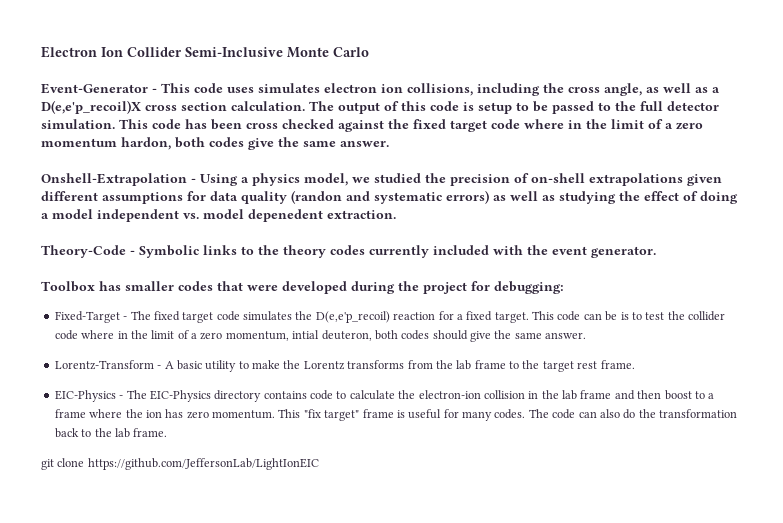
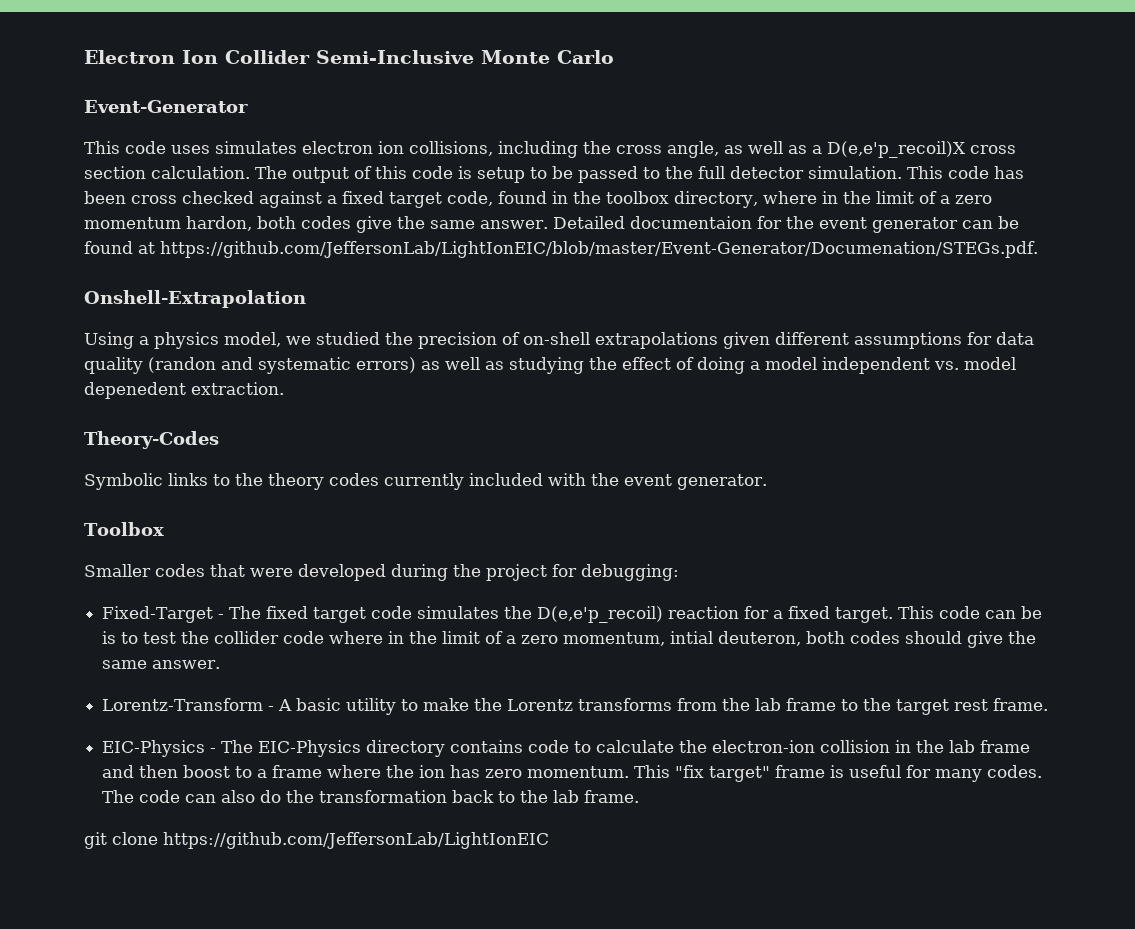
- Event-Generator - This code uses simulates electron ion collisions, including the cross angle, as well as a D(e,e'p_recoil)X cross section calculation.
+ Event-Generator
+ This code uses simulates electron ion collisions, including the cross angle, as well as a D(e,e'p_recoil)X cross section calculation.
- This code has been cross checked against the fixed target code where in the limit of a zero momentum hardon, both codes give the same answer.
+ This code has been cross checked against a fixed target code, found in the toolbox directory, where in the limit of a zero momentum hardon, both codes give the same answer. Detailed documentaion for the event generator can be found at https://github.com/JeffersonLab/LightIonEIC/blob/master/Event-Generator/Documenation/STEGs.pdf.
- Onshell-Extrapolation - Using a physics model, we studied the precision of on-shell extrapolations given different assumptions for data quality (randon and systematic errors) as well as studying the effect of doing a model independent vs. model depenedent extraction.
+ Onshell-Extrapolation
+ Using a physics model, we studied the precision of on-shell extrapolations given different assumptions for data quality (randon and systematic errors) as well as studying the effect of doing a model independent vs. model depenedent extraction.
- Theory-Code - Symbolic links to the theory codes currently included with the event generator.
+ Theory-Codes
+ Symbolic links to the theory codes currently included with the event generator.
- Toolbox has smaller codes that were developed during the project for debugging:
+ Toolbox
+ Smaller codes that were developed during the project for debugging:

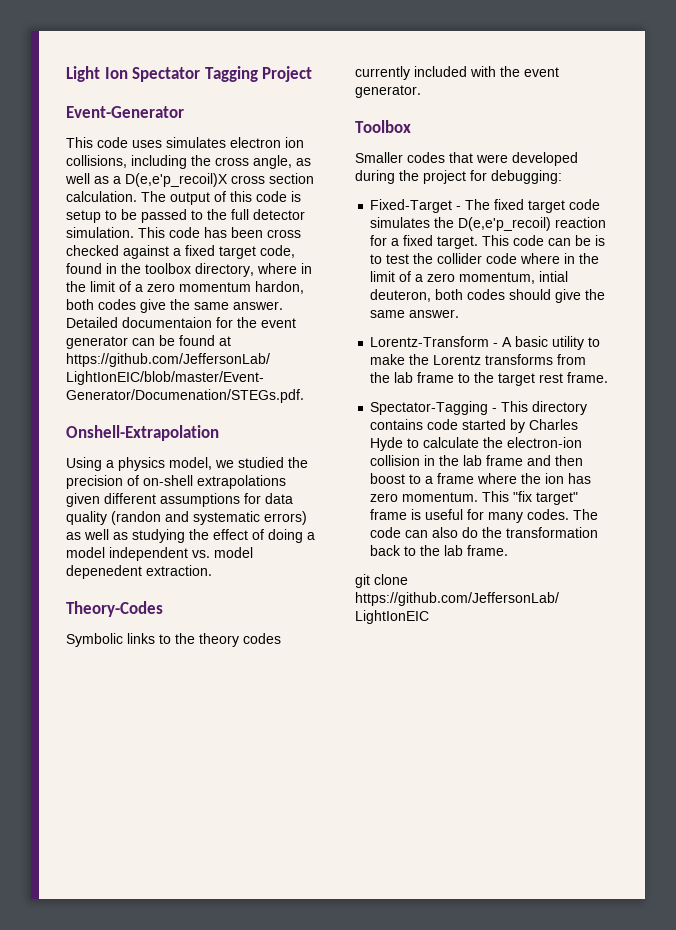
- Electron Ion Collider Semi-Inclusive Monte Carlo
+ Light Ion Spectator Tagging Project
- EIC-Physics - The EIC-Physics directory contains code to calculate the electron-ion collision in the lab frame and then boost to a frame where the ion has zero momentum.
+ Spectator-Tagging - This directory contains code started by Charles Hyde to calculate the electron-ion collision in the lab frame and then boost to a frame where the ion has zero momentum.

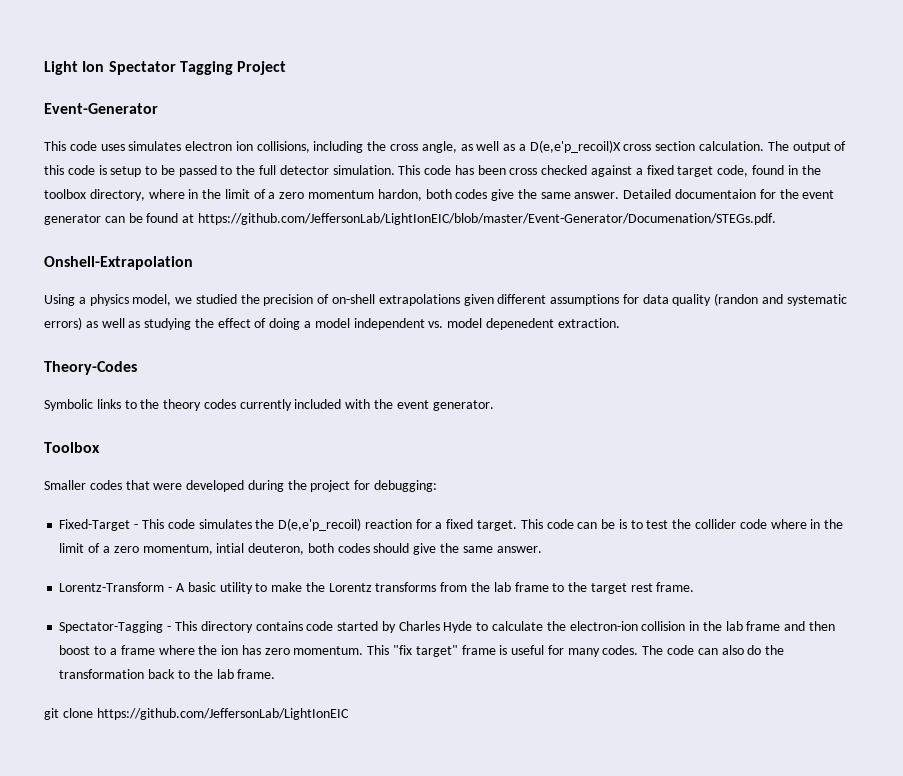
- Fixed-Target - The fixed target code simulates the D(e,e'p_recoil) reaction for a fixed target.
+ Fixed-Target - This code simulates the D(e,e'p_recoil) reaction for a fixed target.

